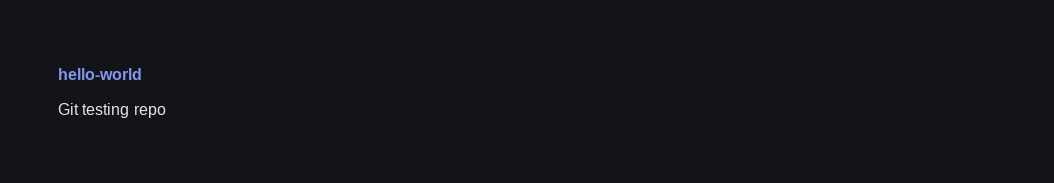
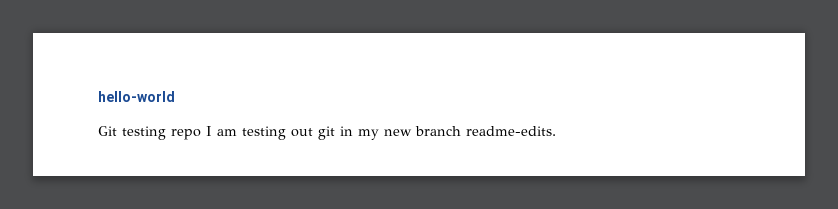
- Git testing repo
+ Git testing repo I am testing out git in my new branch readme-edits.

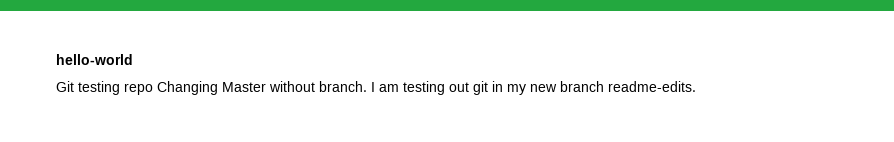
- Git testing repo I am testing out git in my new branch readme-edits.
+ Git testing repo Changing Master without branch. I am testing out git in my new branch readme-edits.

